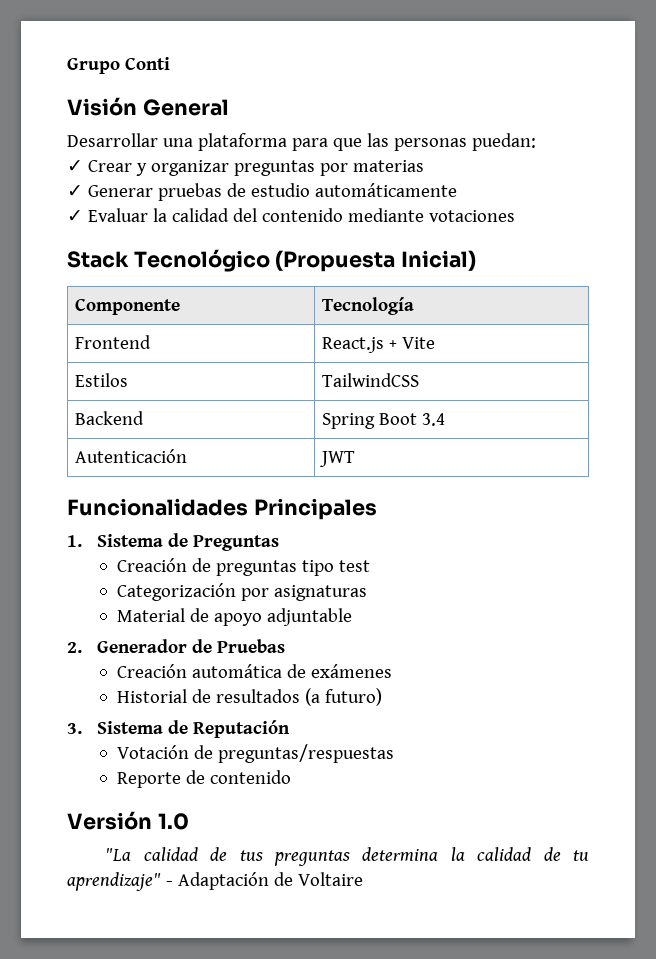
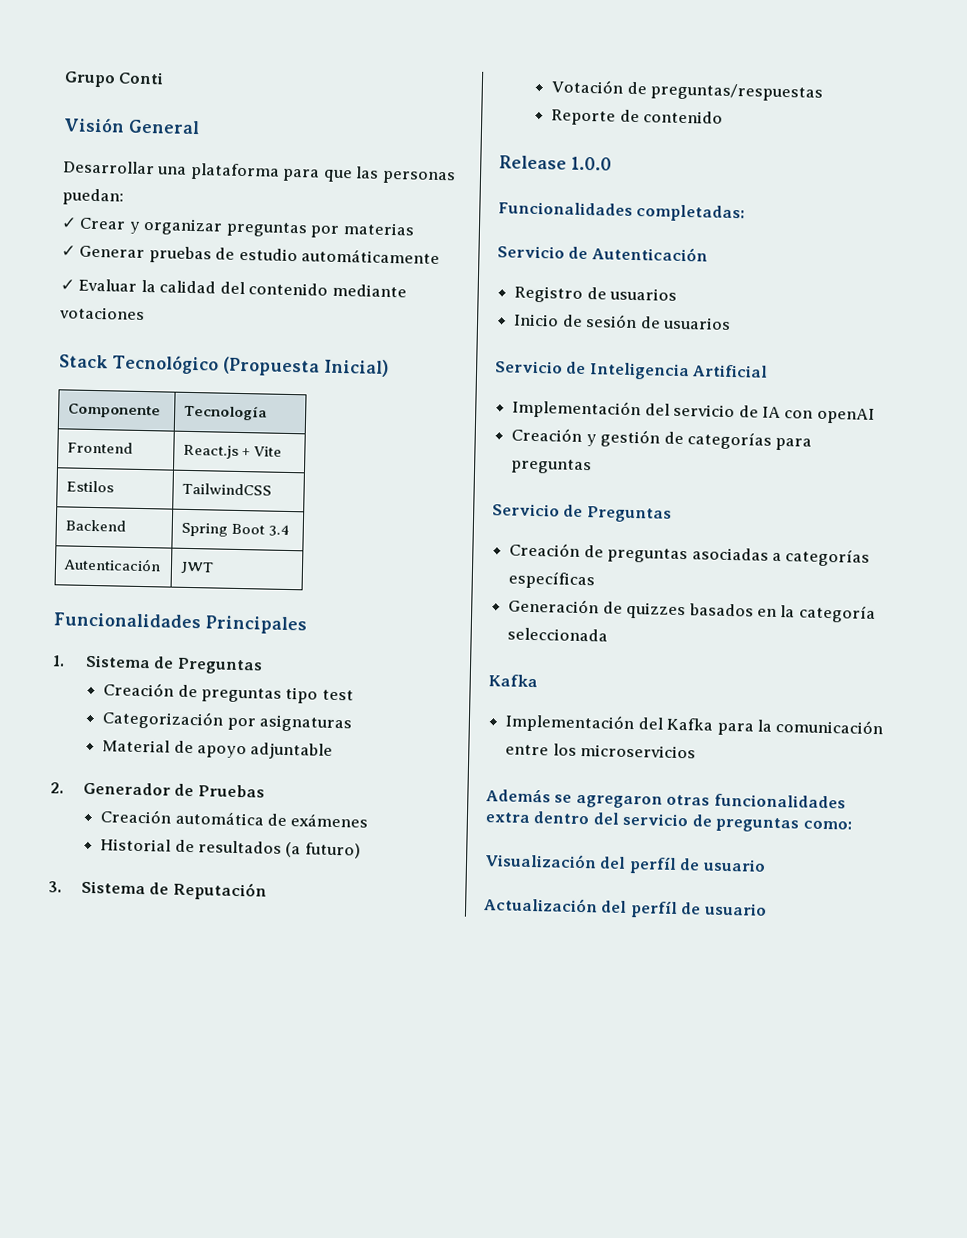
- Versión 1.0
- "La calidad de tus preguntas determina la calidad de tu aprendizaje" - Adaptación de Voltaire
+ Release 1.0.0
+ Funcionalidades completadas:
+ Servicio de Autenticación
+ Registro de usuarios
+ Inicio de sesión de usuarios
+ Servicio de Inteligencia Artificial
+ Implementación del servicio de IA con openAI
+ Creación y gestión de categorías para preguntas
+ Servicio de Preguntas
+ Creación de preguntas asociadas a categorías específicas
+ Generación de quizzes basados en la categoría seleccionada
+ Kafka
+ Implementación del Kafka para la comunicación entre los microservicios
+ Además se agregaron otras funcionalidades extra dentro del servicio de preguntas como:
+ Visualización del perfíl de usuario
+ Actualización del perfíl de usuario

